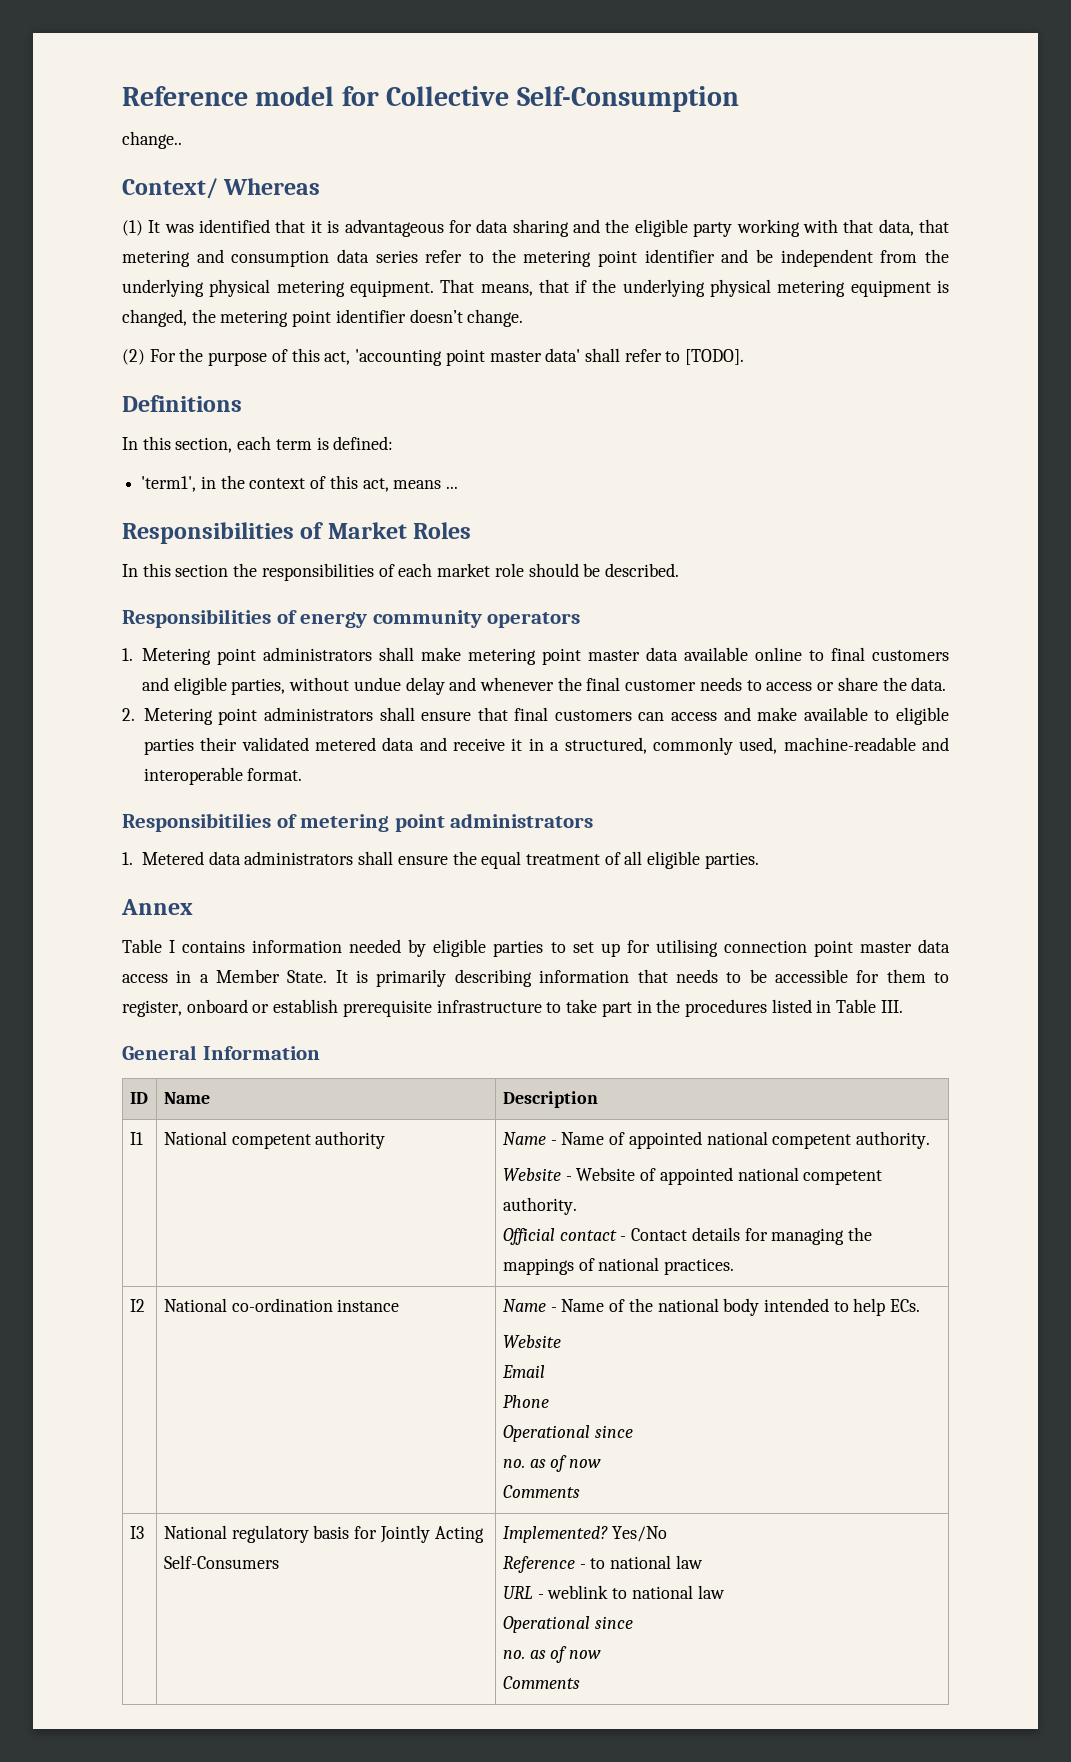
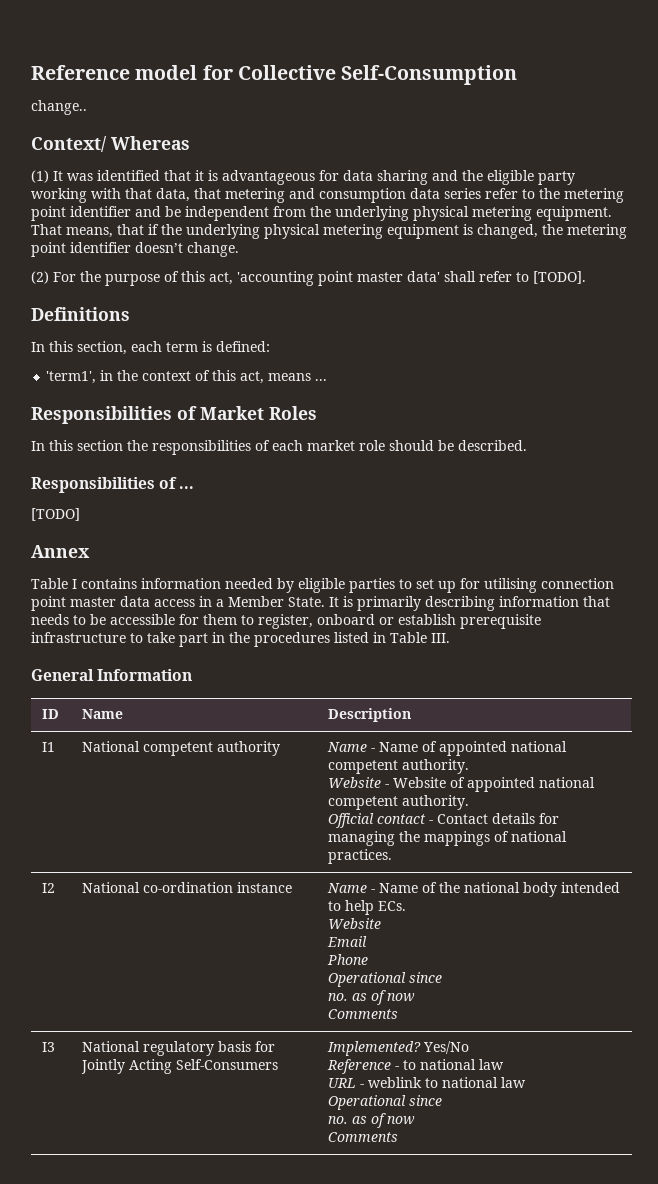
- Responsibilities of energy community operators
- 1. Metering point administrators shall make metering point master data available online to final customers and eligible parties, without undue delay and whenever the final customer needs to access or share the data.
- 2. Metering point administrators shall ensure that final customers can access and make available to eligible parties their validated metered data and receive it in a structured, commonly used, machine-readable and interoperable format.
- Responsibitilies of metering point administrators
- 1. Metered data administrators shall ensure the equal treatment of all eligible parties.
+ Responsibilities of ...
+ [TODO]

